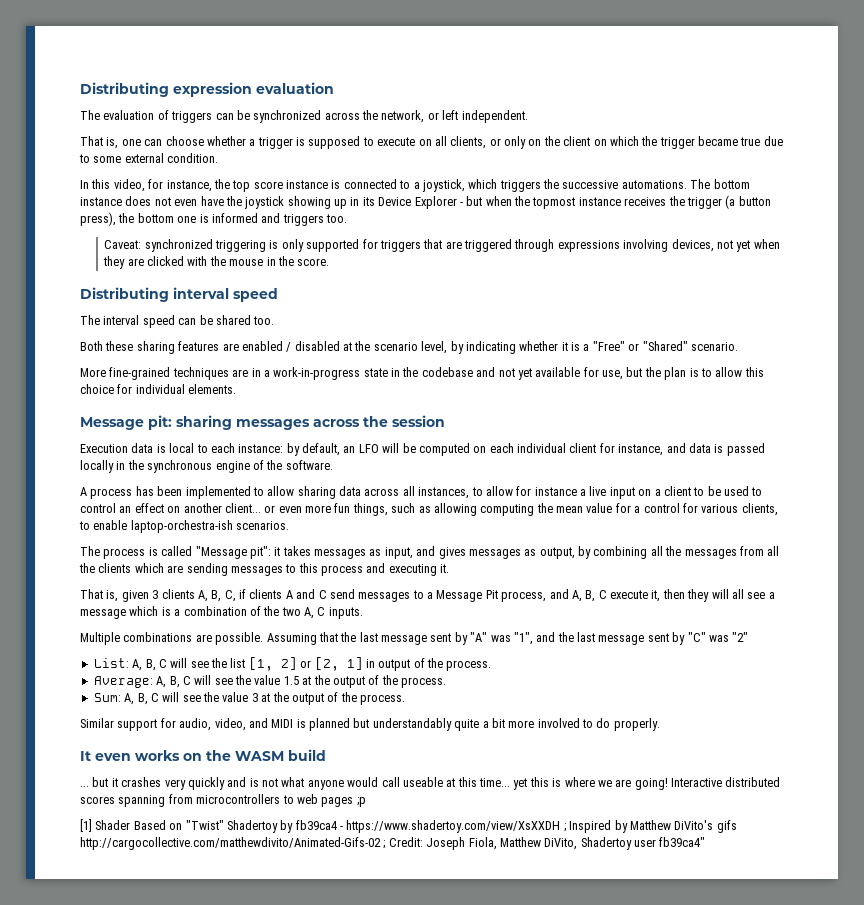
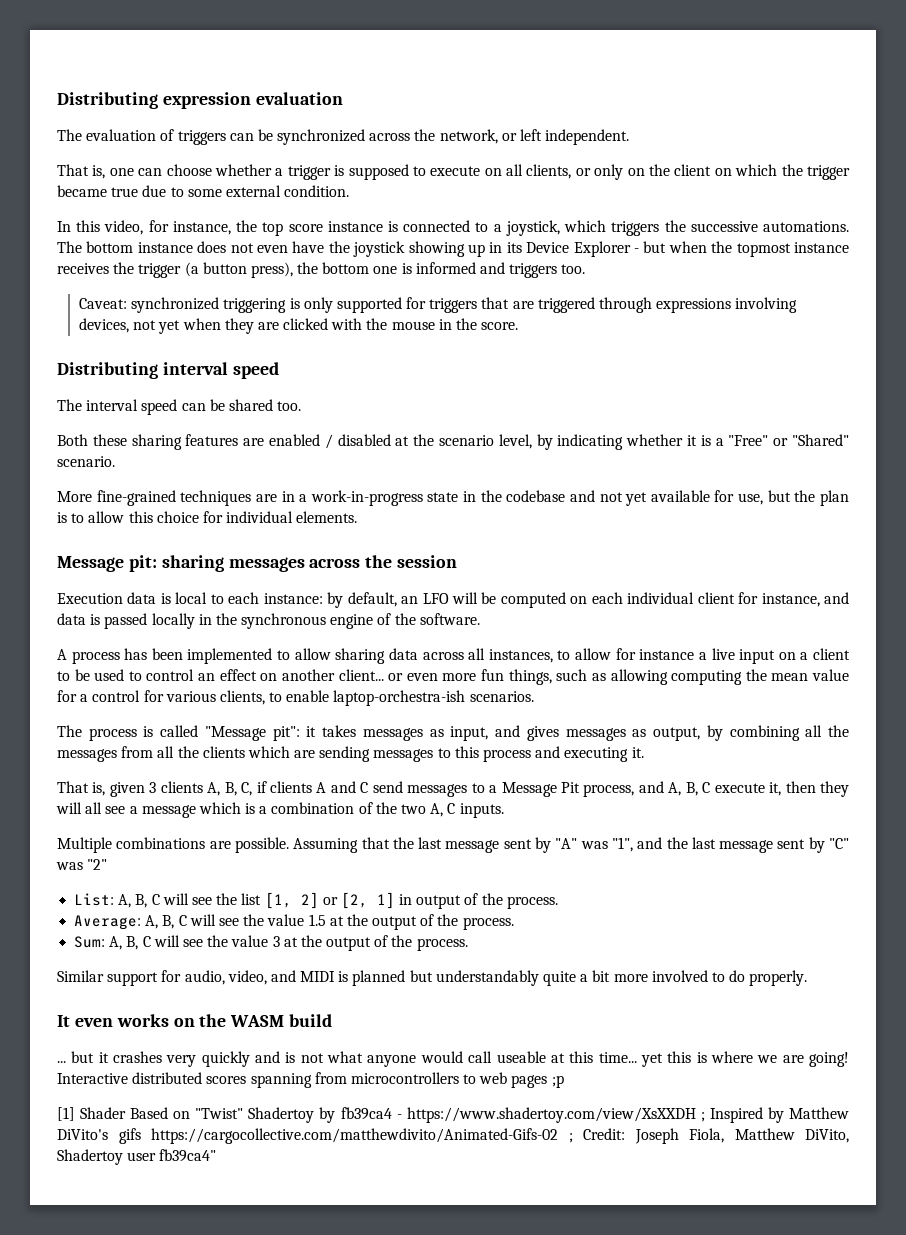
- [1] Shader Based on "Twist" Shadertoy by fb39ca4 - https://www.shadertoy.com/view/XsXXDH ; Inspired by Matthew DiVito's gifs http://cargocollective.com/matthewdivito/Animated-Gifs-02 ; Credit: Joseph Fiola, Matthew DiVito, Shadertoy user fb39ca4"
+ [1] Shader Based on "Twist" Shadertoy by fb39ca4 - https://www.shadertoy.com/view/XsXXDH ; Inspired by Matthew DiVito's gifs https://cargocollective.com/matthewdivito/Animated-Gifs-02 ; Credit: Joseph Fiola, Matthew DiVito, Shadertoy user fb39ca4"

